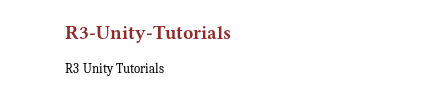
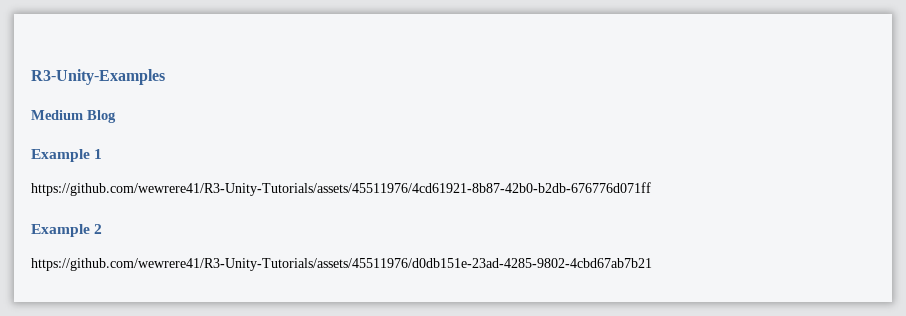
- R3-Unity-Tutorials
- R3 Unity Tutorials
+ R3-Unity-Examples
+ Medium Blog
+ Example 1
+ https://github.com/wewrere41/R3-Unity-Tutorials/assets/45511976/4cd61921-8b87-42b0-b2db-676776d071ff
+ Example 2
+ https://github.com/wewrere41/R3-Unity-Tutorials/assets/45511976/d0db151e-23ad-4285-9802-4cbd67ab7b21

